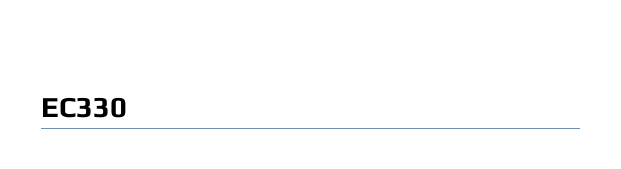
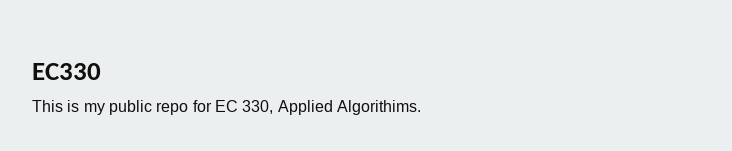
+ This is my public repo for EC 330, Applied Algorithims.

